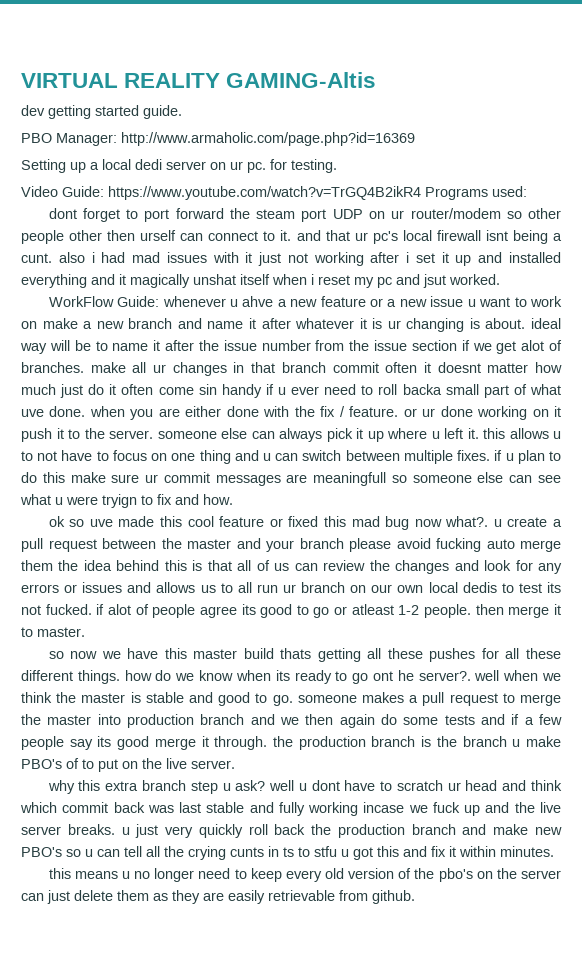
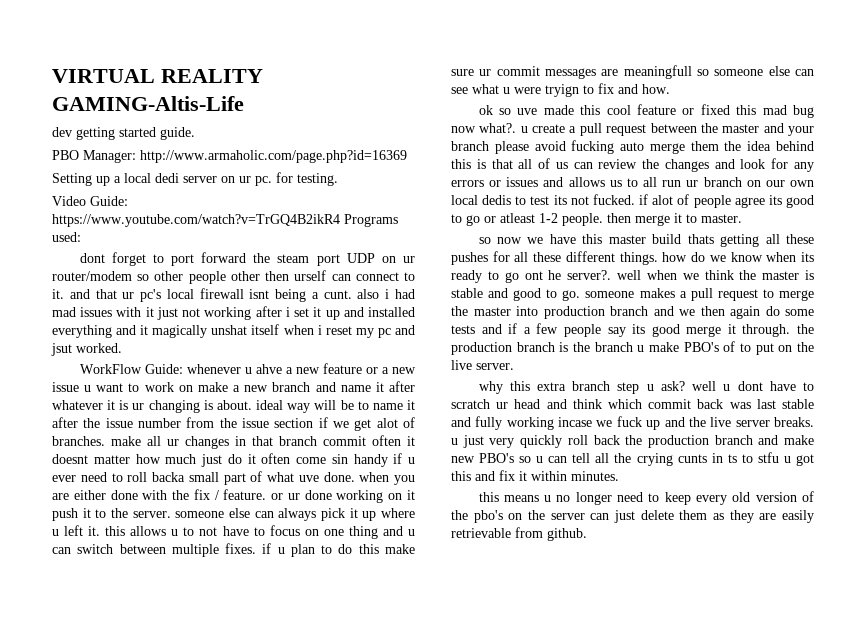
- VIRTUAL REALITY GAMING-Altis
+ VIRTUAL REALITY GAMING-Altis-Life

